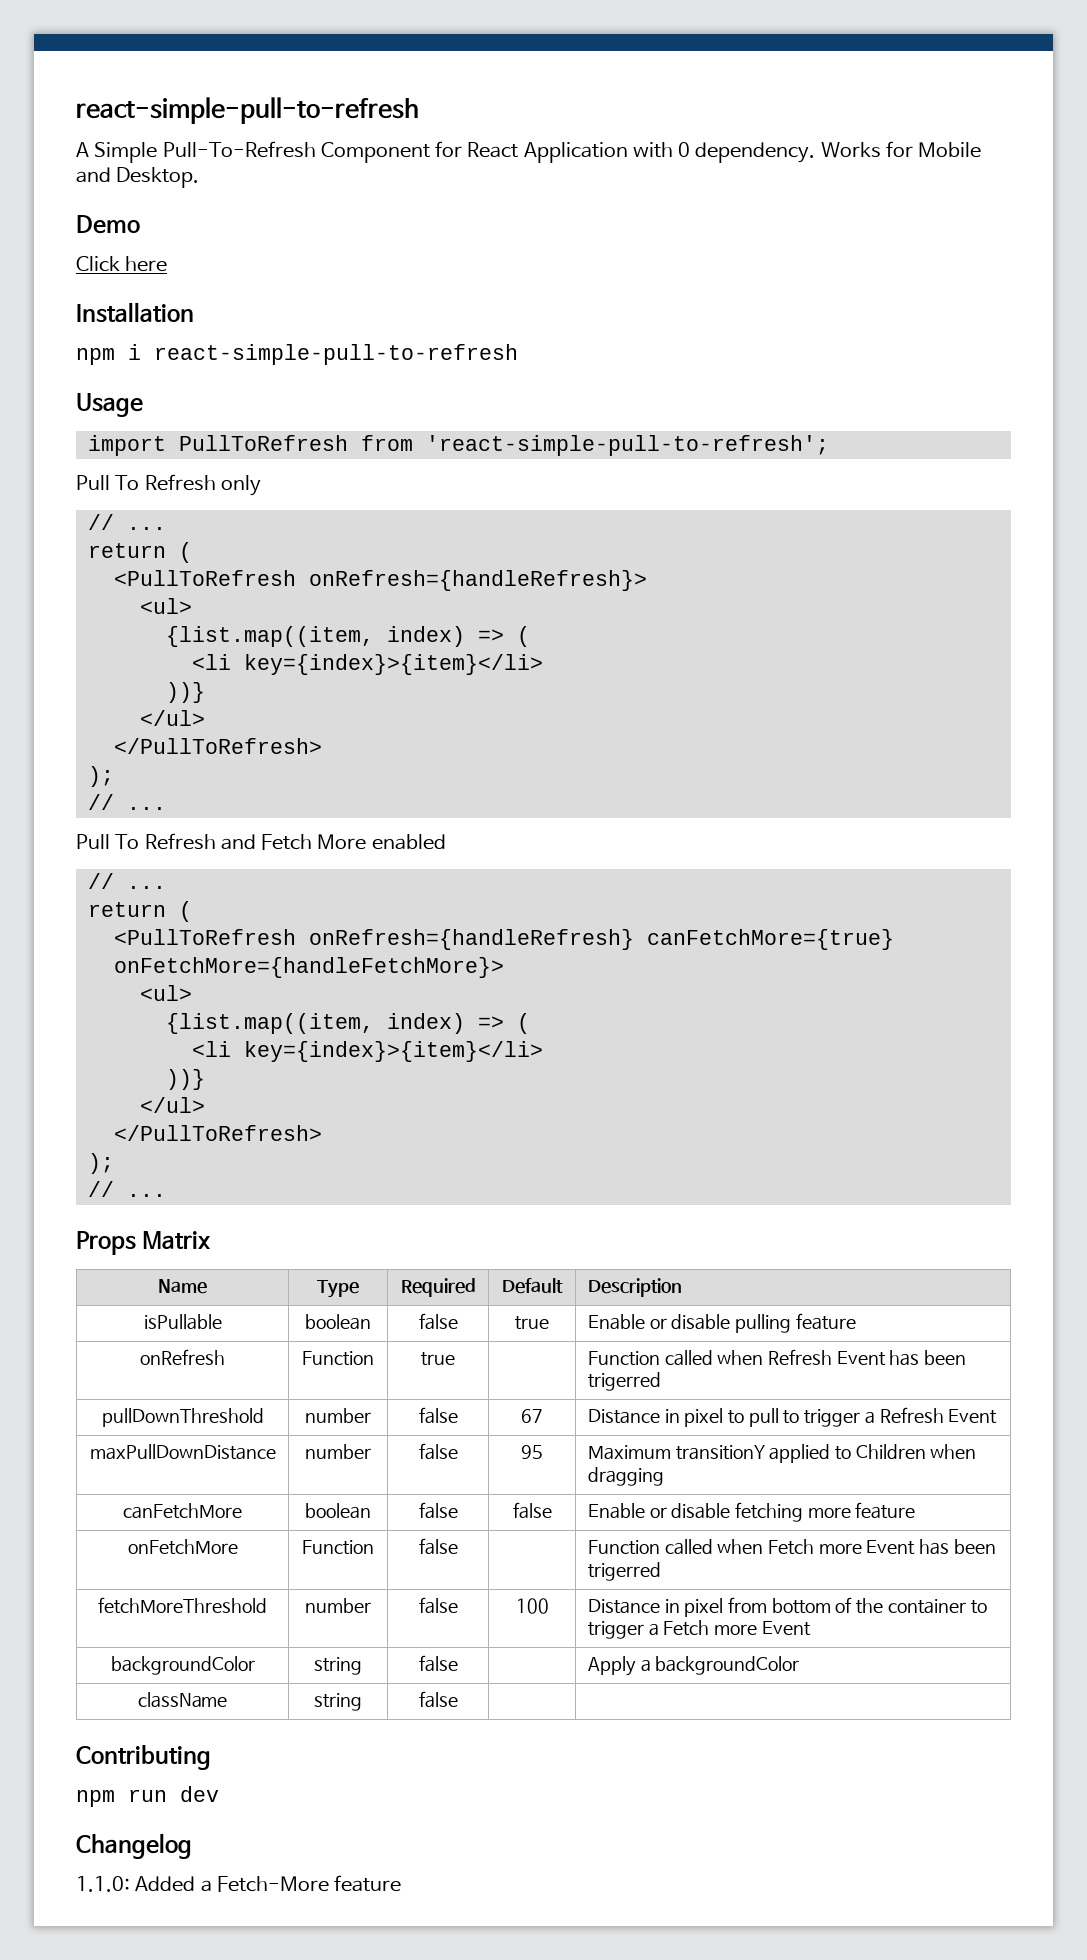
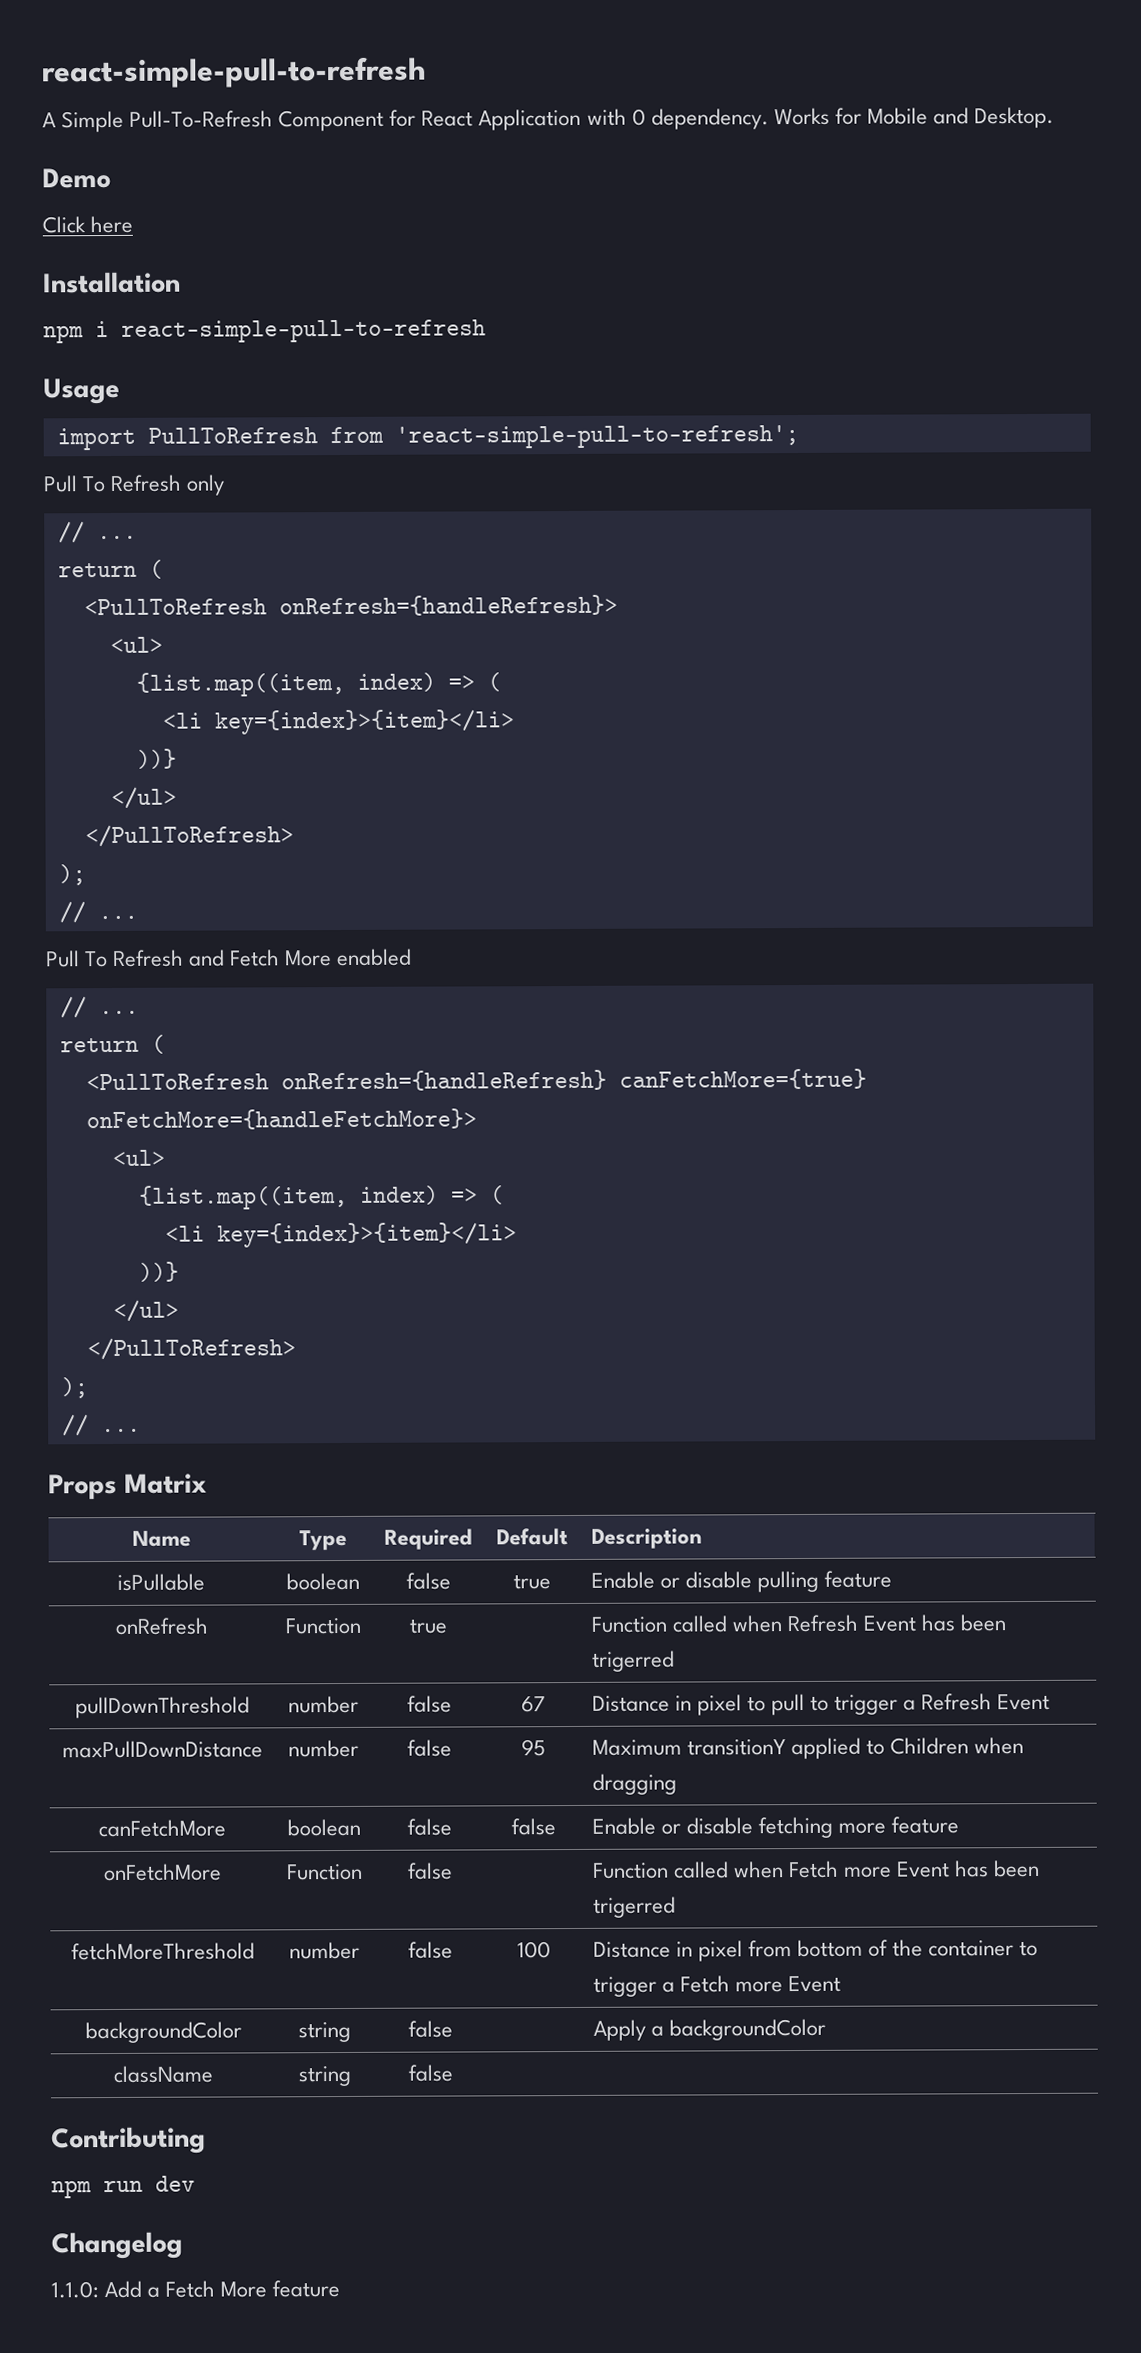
- 1.1.0: Added a Fetch-More feature
+ 1.1.0: Add a Fetch More feature

